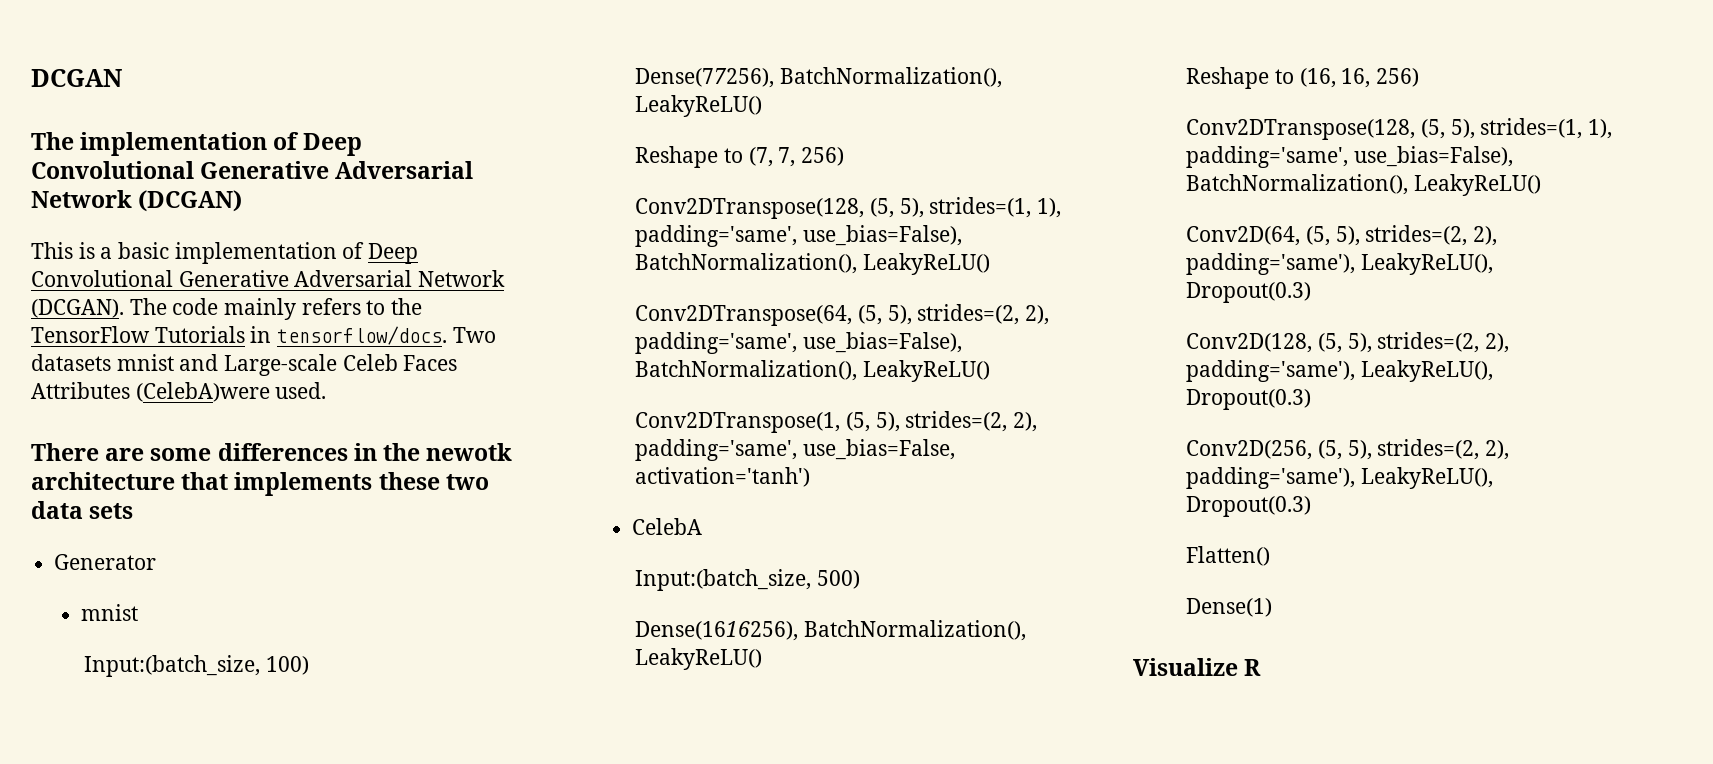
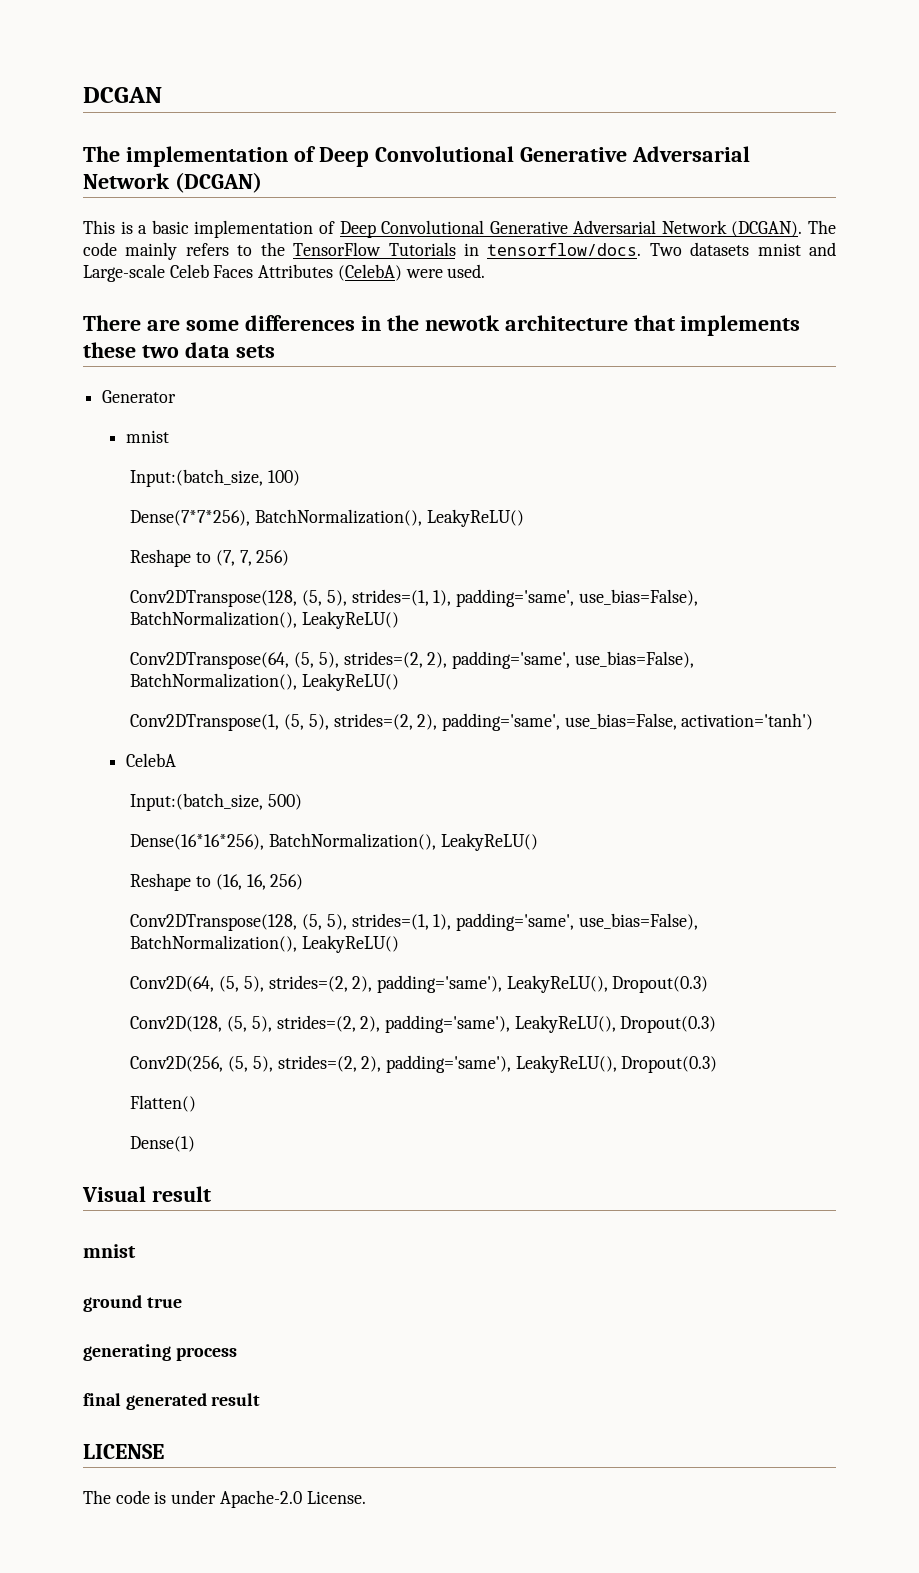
- Two datasets mnist and Large-scale Celeb Faces Attributes (CelebA)were used.
+ Two datasets mnist and Large-scale Celeb Faces Attributes (CelebA) were used.
- Dense(77256), BatchNormalization(), LeakyReLU()
+ Dense(7*7*256), BatchNormalization(), LeakyReLU()
- Dense(1616256), BatchNormalization(), LeakyReLU()
+ Dense(16*16*256), BatchNormalization(), LeakyReLU()
- Visualize R
+ Visual result
+ mnist
+ ground true
+ generating process
+ final generated result
+ LICENSE
+ The code is under Apache-2.0 License.

